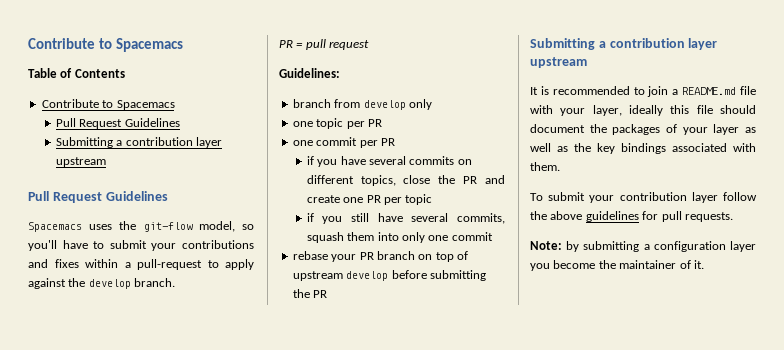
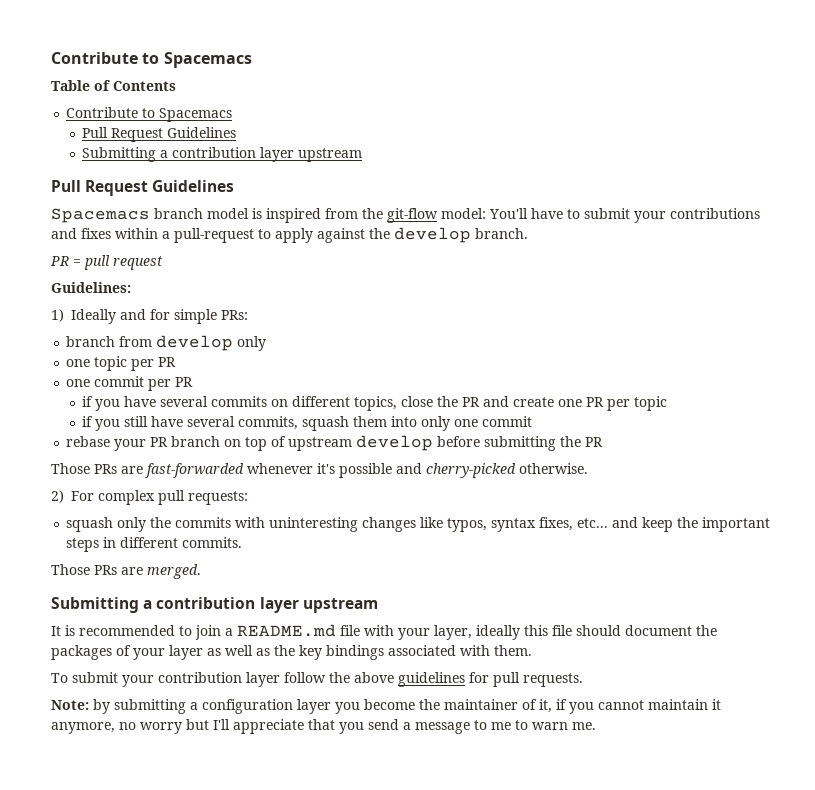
- Spacemacs uses the git-flow model, so you'll have to submit your contributions and fixes within a pull-request to apply against the develop branch.
+ Spacemacs branch model is inspired from the git-flow model: You'll have to submit your contributions and fixes within a pull-request to apply against the develop branch.
+ 1) Ideally and for simple PRs:
+ Those PRs are fast-forwarded whenever it's possible and cherry-picked otherwise.
+ 2) For complex pull requests:
+ squash only the commits with uninteresting changes like typos, syntax fixes, etc... and keep the important steps in different commits.
+ Those PRs are merged.
- Note: by submitting a configuration layer you become the maintainer of it.
+ Note: by submitting a configuration layer you become the maintainer of it, if you cannot maintain it anymore, no worry but I'll appreciate that you send a message to me to warn me.

